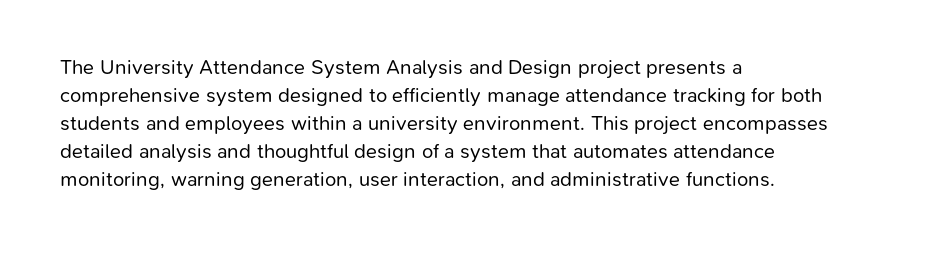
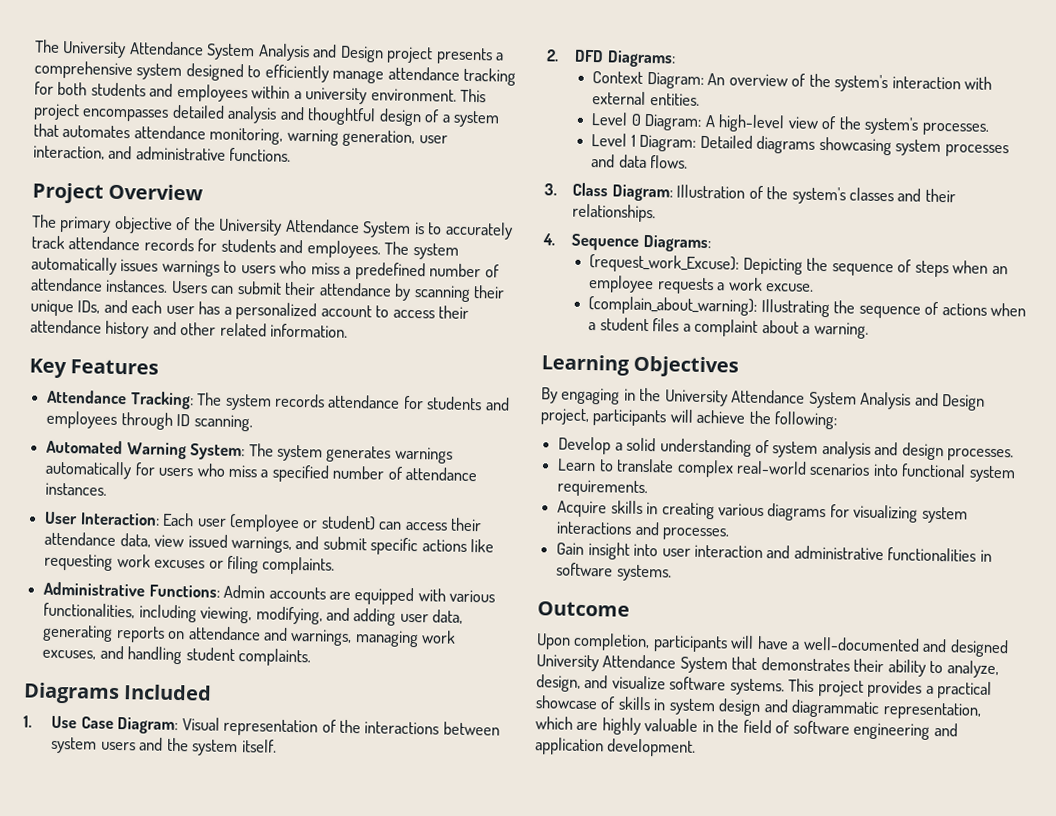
+ Project Overview
+ The primary objective of the University Attendance System is to accurately track attendance records for students and employees. The system automatically issues warnings to users who miss a predefined number of attendance instances. Users can submit their attendance by scanning their unique IDs, and each user has a personalized account to access their attendance history and other related information.
+ Key Features
+ Attendance Tracking: The system records attendance for students and employees through ID scanning.
+ Automated Warning System: The system generates warnings automatically for users who miss a specified number of attendance instances.
+ User Interaction: Each user (employee or student) can access their attendance data, view issued warnings, and submit specific actions like requesting work excuses or filing complaints.
+ Administrative Functions: Admin accounts are equipped with various functionalities, including viewing, modifying, and adding user data, generating reports on attendance and warnings, managing work excuses, and handling student complaints.
+ Diagrams Included
+ 1. Use Case Diagram: Visual representation of the interactions between system users and the system itself.
+ 2. DFD Diagrams:
+ Context Diagram: An overview of the system's interaction with external entities.
+ Level 0 Diagram: A high-level view of the system's processes.
+ Level 1 Diagram: Detailed diagrams showcasing system processes and data flows.
+ 3. Class Diagram: Illustration of the system's classes and their relationships.
+ 4. Sequence Diagrams:
+ (request_work_Excuse): Depicting the sequence of steps when an employee requests a work excuse.
+ (complain_about_warning): Illustrating the sequence of actions when a student files a complaint about a warning.
+ Learning Objectives
+ By engaging in the University Attendance System Analysis and Design project, participants will achieve the following:
+ Develop a solid understanding of system analysis and design processes.
+ Learn to translate complex real-world scenarios into functional system requirements.
+ Acquire skills in creating various diagrams for visualizing system interactions and processes.
+ Gain insight into user interaction and administrative functionalities in software systems.
+ Outcome
+ Upon completion, participants will have a well-documented and designed University Attendance System that demonstrates their ability to analyze, design, and visualize software systems. This project provides a practical showcase of skills in system design and diagrammatic representation, which are highly valuable in the field of software engineering and application development.

